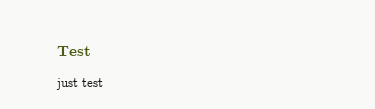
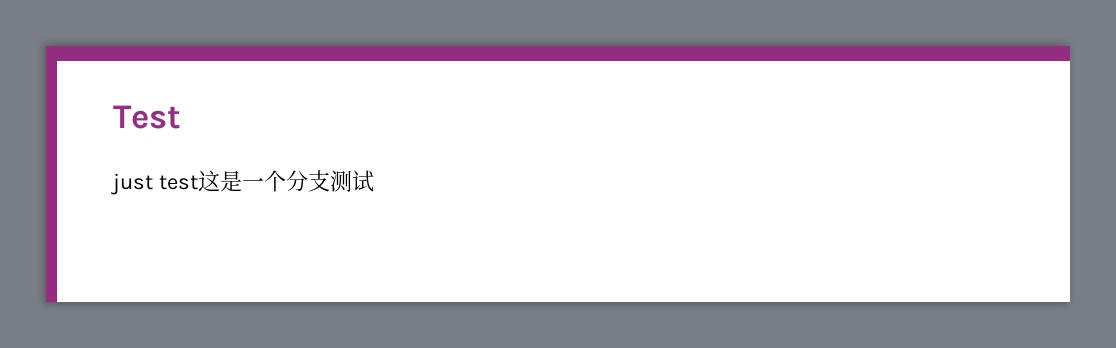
- just test
+ just test这是一个分支测试

